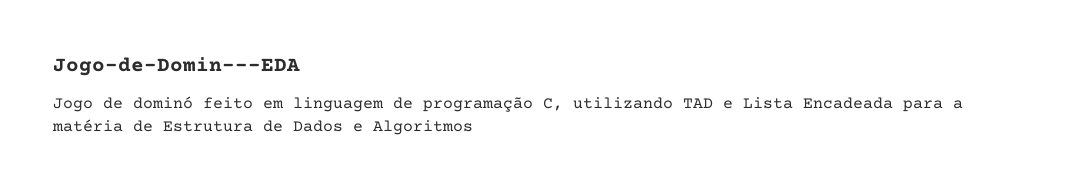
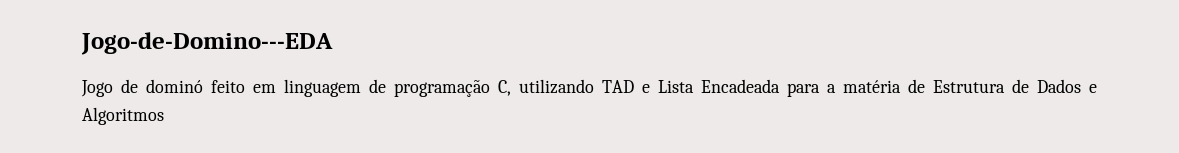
- Jogo-de-Domin---EDA
+ Jogo-de-Domino---EDA

